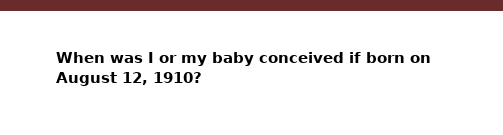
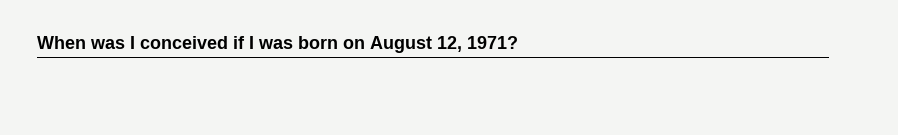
- When was I or my baby conceived if born on August 12, 1910?
+ When was I conceived if I was born on August 12, 1971?

